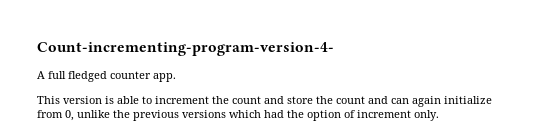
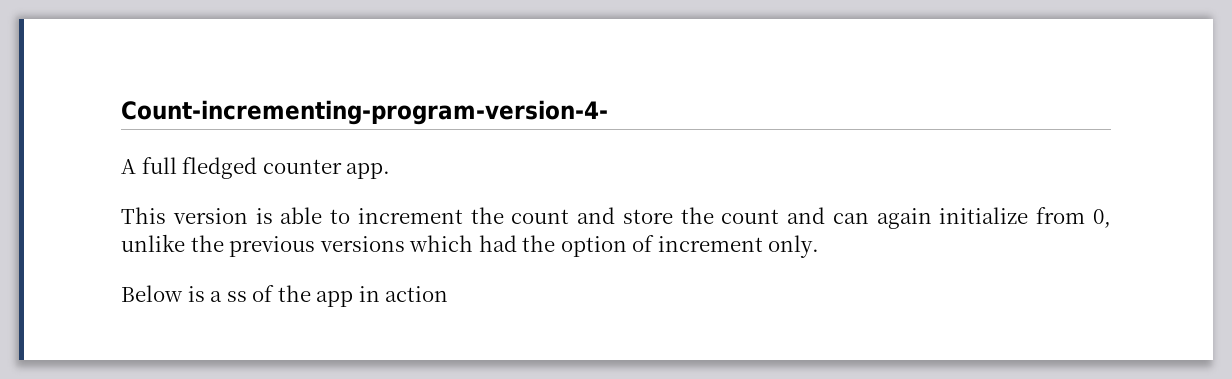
+ Below is a ss of the app in action

